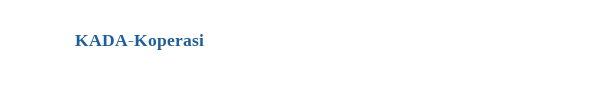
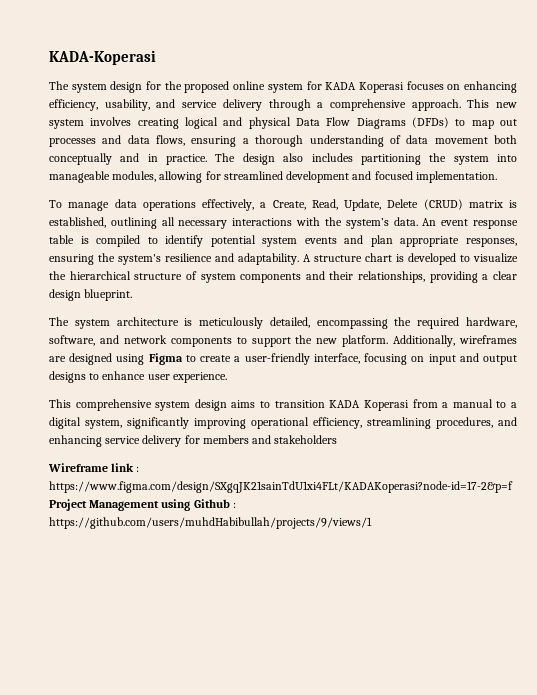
+ The system design for the proposed online system for KADA Koperasi focuses on enhancing efficiency, usability, and service delivery through a comprehensive approach. This new system involves creating logical and physical Data Flow Diagrams (DFDs) to map out processes and data flows, ensuring a thorough understanding of data movement both conceptually and in practice. The design also includes partitioning the system into manageable modules, allowing for streamlined development and focused implementation.
+ To manage data operations effectively, a Create, Read, Update, Delete (CRUD) matrix is established, outlining all necessary interactions with the system’s data. An event response table is compiled to identify potential system events and plan appropriate responses, ensuring the system's resilience and adaptability. A structure chart is developed to visualize the hierarchical structure of system components and their relationships, providing a clear design blueprint.
+ The system architecture is meticulously detailed, encompassing the required hardware, software, and network components to support the new platform. Additionally, wireframes are designed using Figma to create a user-friendly interface, focusing on input and output designs to enhance user experience.
+ This comprehensive system design aims to transition KADA Koperasi from a manual to a digital system, significantly improving operational efficiency, streamlining procedures, and enhancing service delivery for members and stakeholders
+ Wireframe link : https://www.figma.com/design/SXgqJK21sainTdU1xi4FLt/KADAKoperasi?node-id=17-2&p=f Project Management using Github : https://github.com/users/muhdHabibullah/projects/9/views/1

